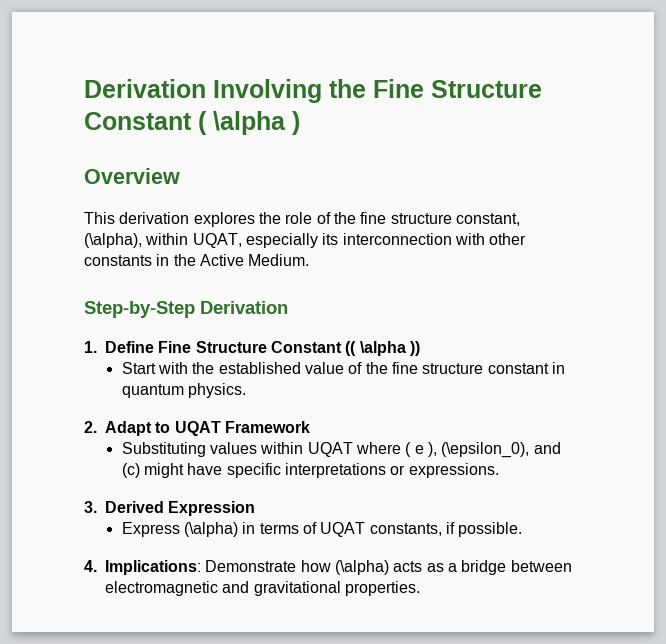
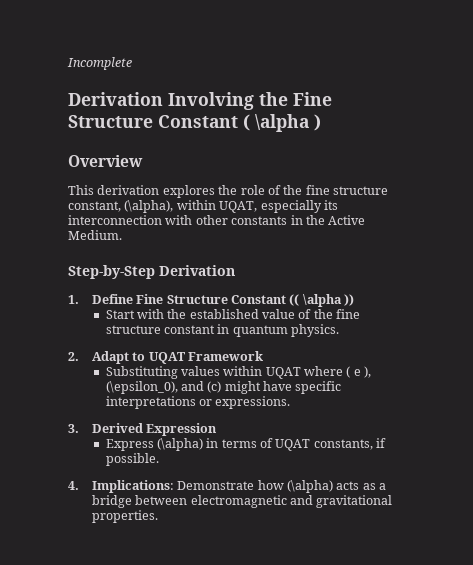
+ Incomplete

